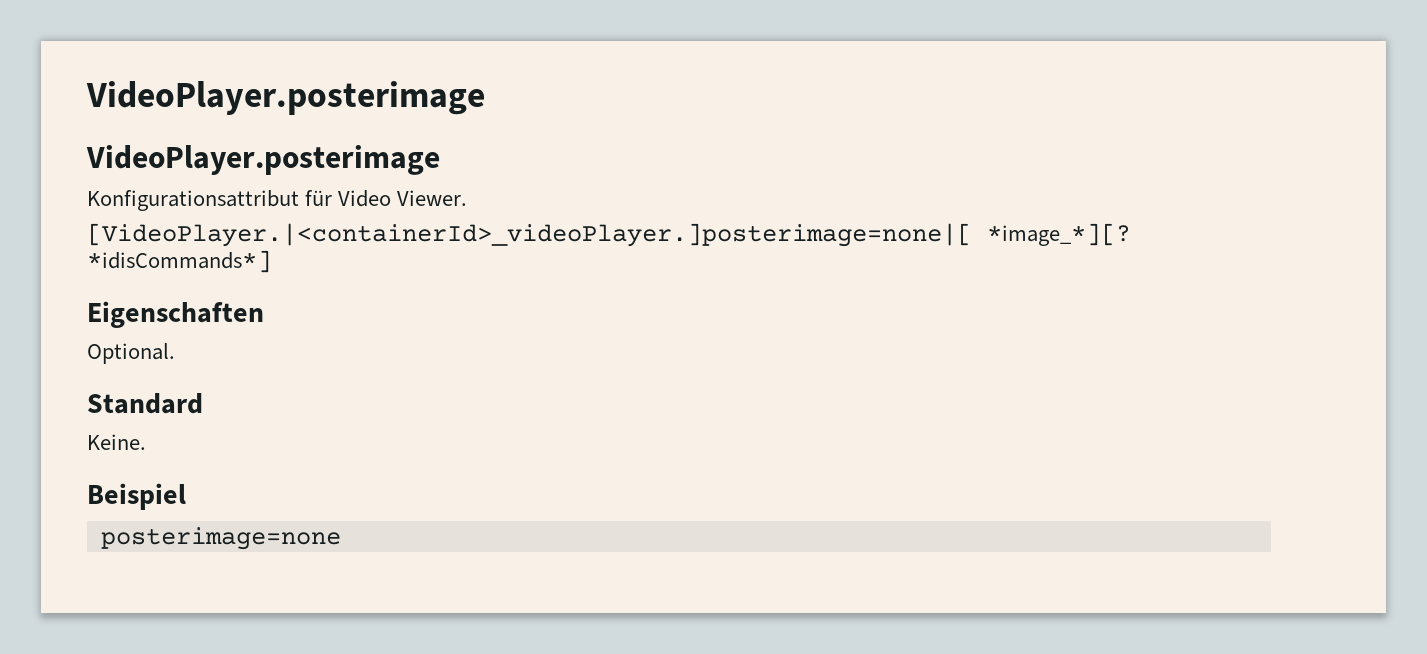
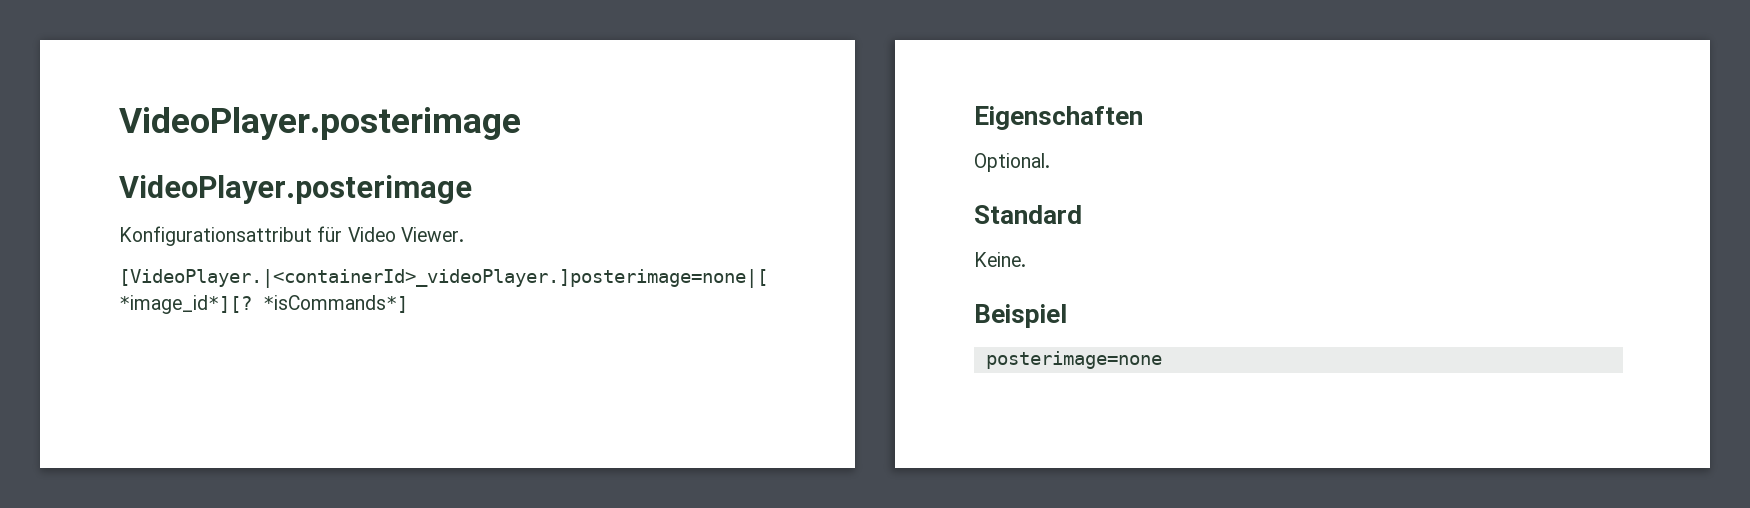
- [VideoPlayer.|<containerId>_videoPlayer.]posterimage=none|[ *image_*][? *idisCommands*]
+ [VideoPlayer.|<containerId>_videoPlayer.]posterimage=none|[ *image_id*][? *isCommands*]

